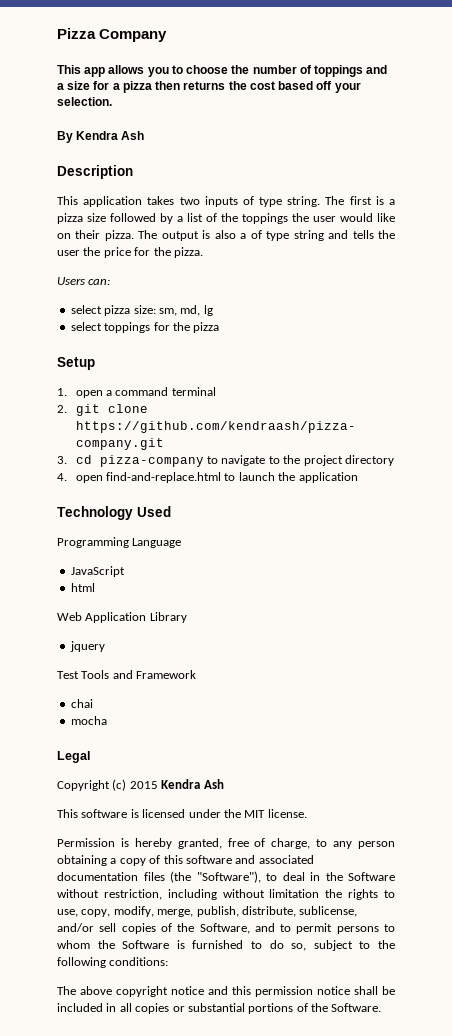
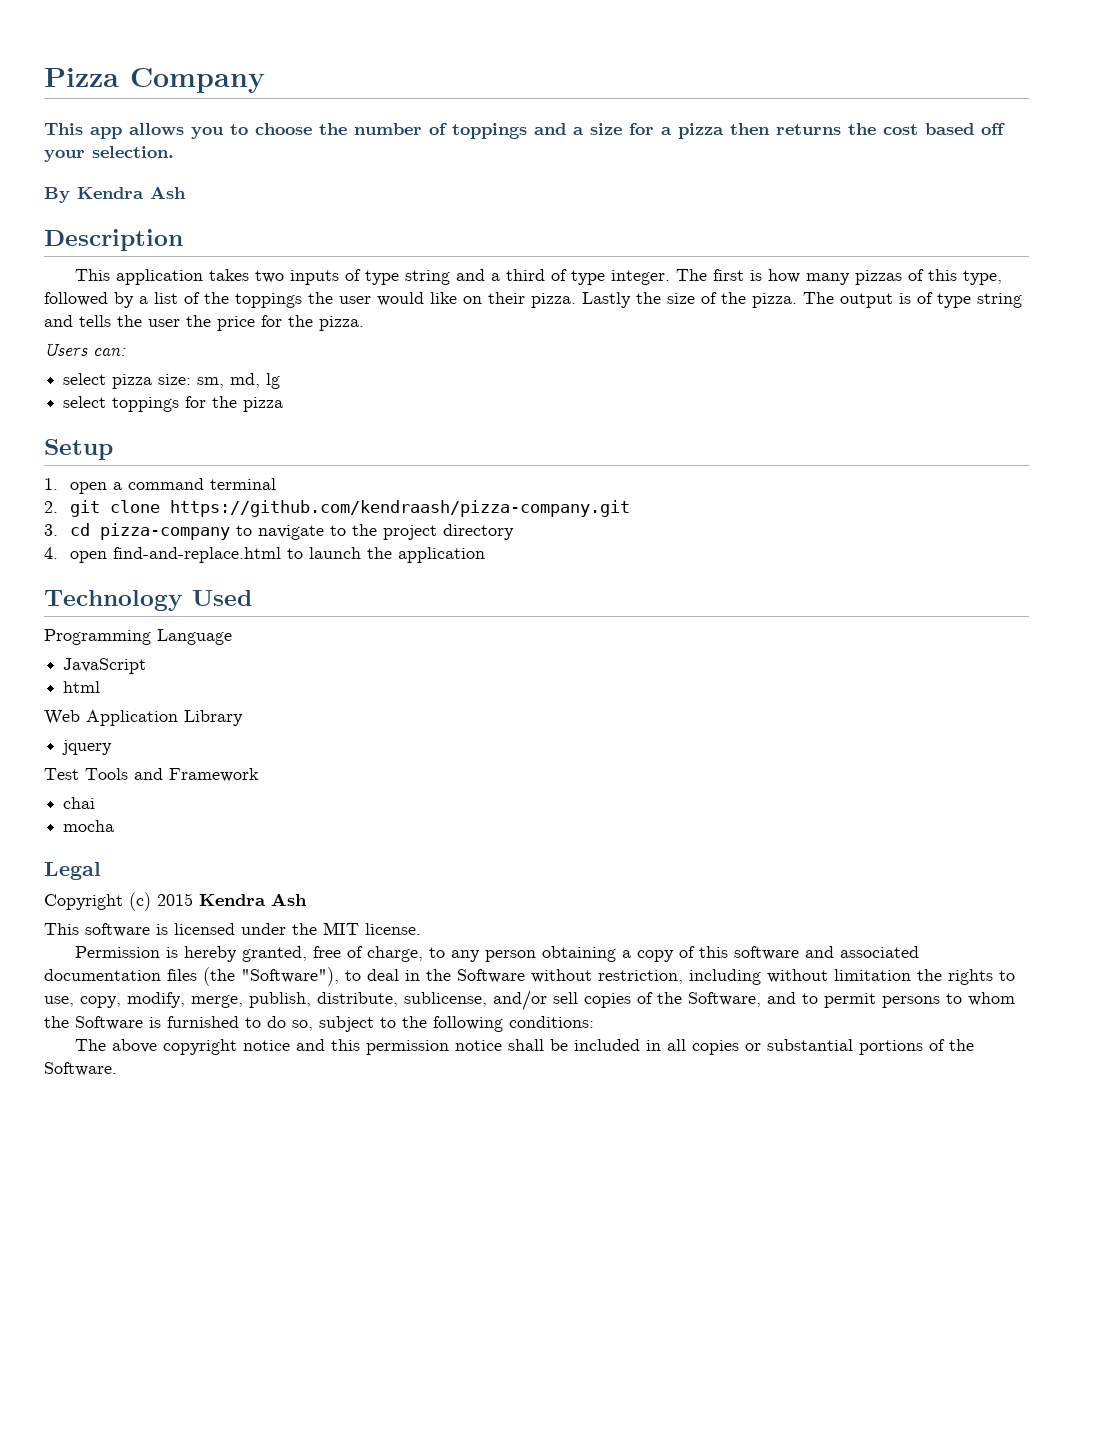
- This application takes two inputs of type string. The first is a pizza size followed by a list of the toppings the user would like on their pizza.
+ This application takes two inputs of type string and a third of type integer. The first is how many pizzas of this type, followed by a list of the toppings the user would like on their pizza.
+ Lastly the size of the pizza.
- The output is also a of type string and tells the user the price for the pizza.
+ The output is of type string and tells the user the price for the pizza.

